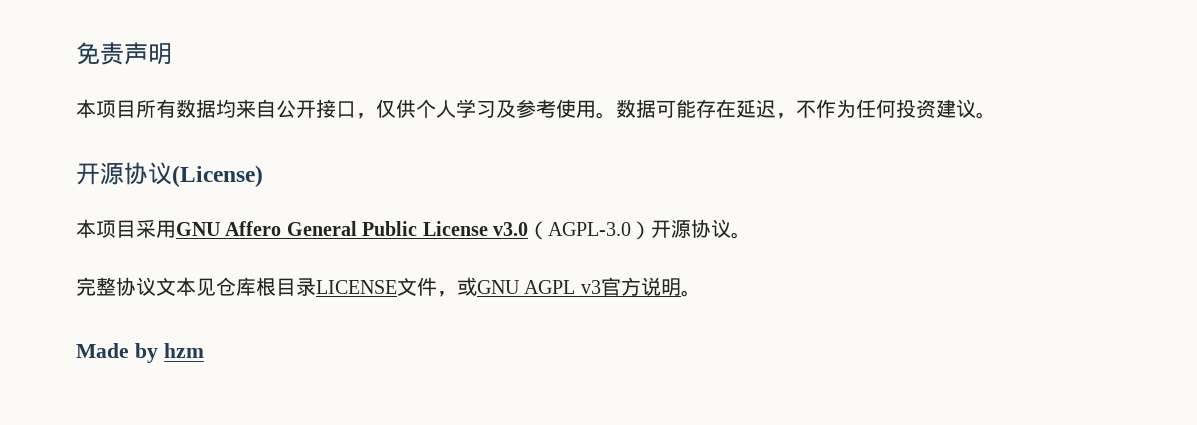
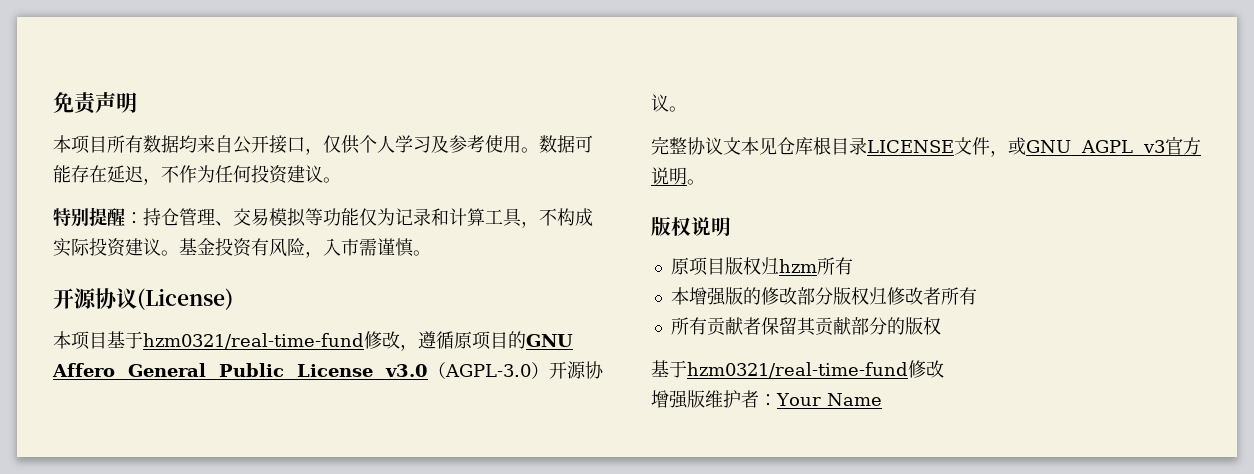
+ 特别提醒：持仓管理、交易模拟等功能仅为记录和计算工具，不构成实际投资建议。基金投资有风险，入市需谨慎。
- 本项目采用GNU Affero General Public License v3.0（AGPL-3.0）开源协议。
+ 本项目基于hzm0321/real-time-fund修改，遵循原项目的GNU Affero General Public License v3.0（AGPL-3.0）开源协议。
- Made by hzm
+ 版权说明
+ 原项目版权归hzm所有
+ 本增强版的修改部分版权归修改者所有
+ 所有贡献者保留其贡献部分的版权
+ 基于hzm0321/real-time-fund修改
+ 增强版维护者：Your Name

